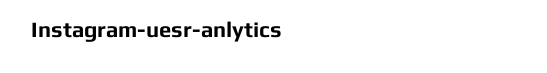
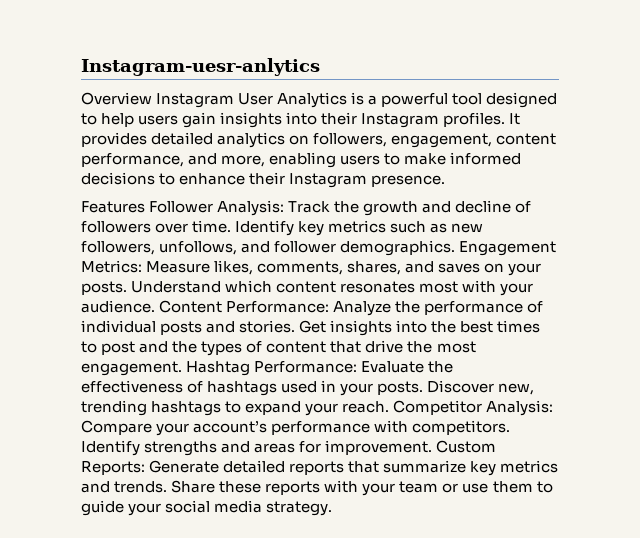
+ Overview Instagram User Analytics is a powerful tool designed to help users gain insights into their Instagram profiles. It provides detailed analytics on followers, engagement, content performance, and more, enabling users to make informed decisions to enhance their Instagram presence.
+ Features Follower Analysis: Track the growth and decline of followers over time. Identify key metrics such as new followers, unfollows, and follower demographics. Engagement Metrics: Measure likes, comments, shares, and saves on your posts. Understand which content resonates most with your audience. Content Performance: Analyze the performance of individual posts and stories. Get insights into the best times to post and the types of content that drive the most engagement. Hashtag Performance: Evaluate the effectiveness of hashtags used in your posts. Discover new, trending hashtags to expand your reach. Competitor Analysis: Compare your account’s performance with competitors. Identify strengths and areas for improvement. Custom Reports: Generate detailed reports that summarize key metrics and trends. Share these reports with your team or use them to guide your social media strategy.

